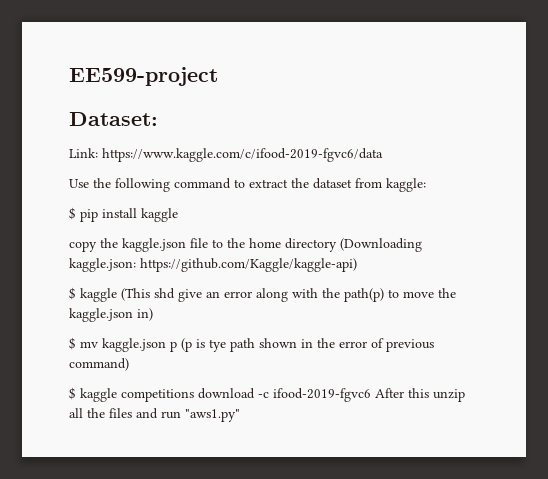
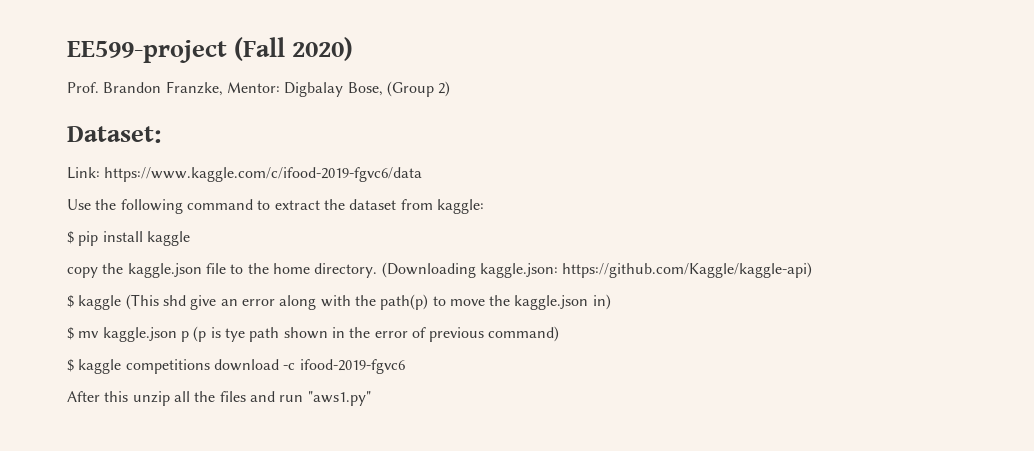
- EE599-project
+ EE599-project (Fall 2020)
+ Prof. Brandon Franzke, Mentor: Digbalay Bose, (Group 2)
- copy the kaggle.json file to the home directory (Downloading kaggle.json: https://github.com/Kaggle/kaggle-api)
+ copy the kaggle.json file to the home directory. (Downloading kaggle.json: https://github.com/Kaggle/kaggle-api)
- $ kaggle competitions download -c ifood-2019-fgvc6 After this unzip all the files and run "aws1.py"
+ $ kaggle competitions download -c ifood-2019-fgvc6
+ After this unzip all the files and run "aws1.py"

